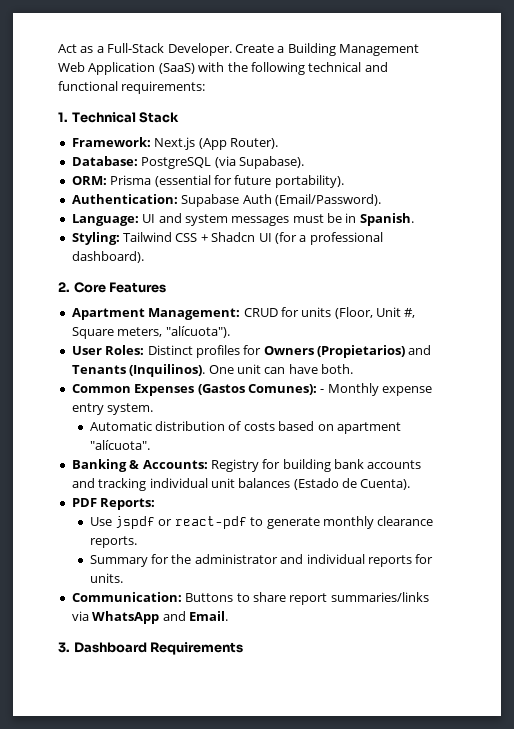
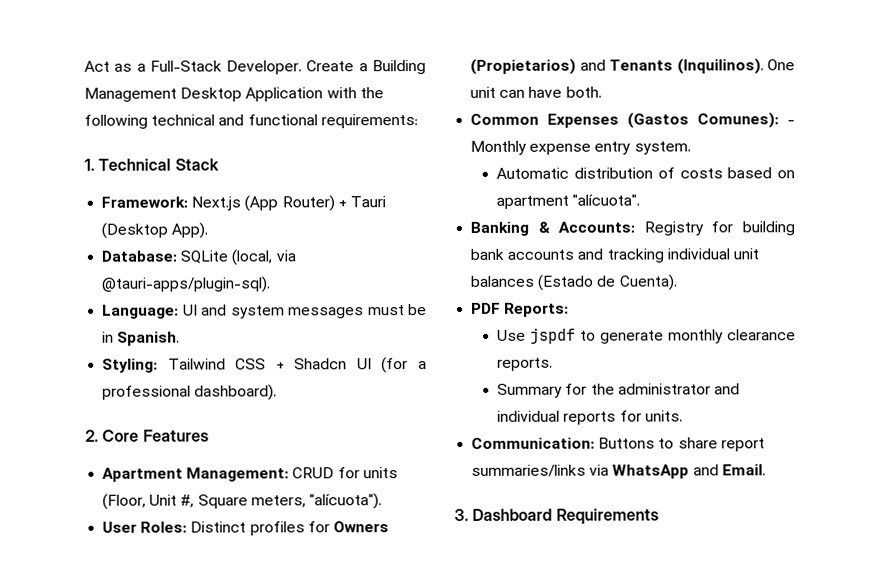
- Create a Building Management Web Application (SaaS) with the following technical and functional requirements:
+ Create a Building Management Desktop Application with the following technical and functional requirements:
- Framework: Next.js (App Router).
- Database: PostgreSQL (via Supabase).
- ORM: Prisma (essential for future portability).
- Authentication: Supabase Auth (Email/Password).
+ Framework: Next.js (App Router) + Tauri (Desktop App).
+ Database: SQLite (local, via @tauri-apps/plugin-sql).
- Use jspdf or react-pdf to generate monthly clearance reports.
+ Use jspdf to generate monthly clearance reports.

